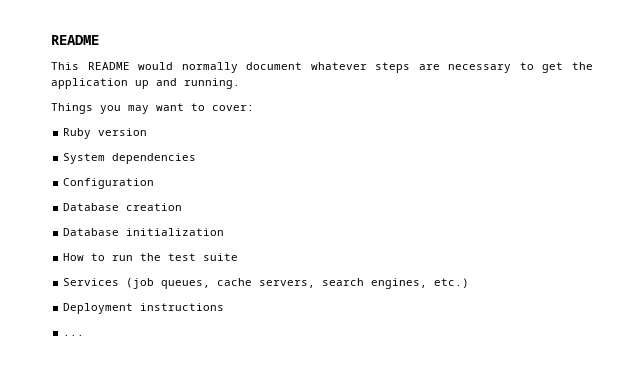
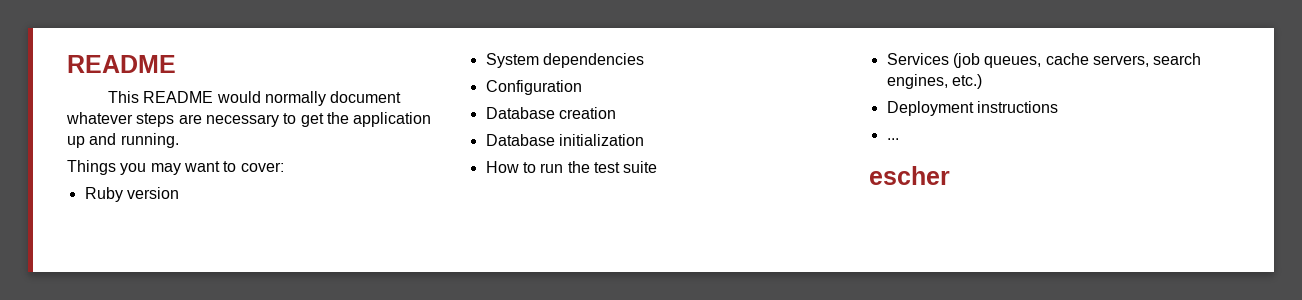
+ escher

